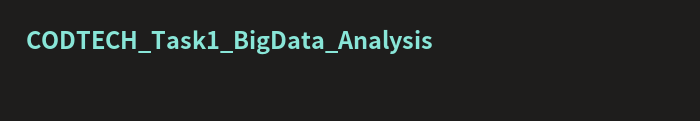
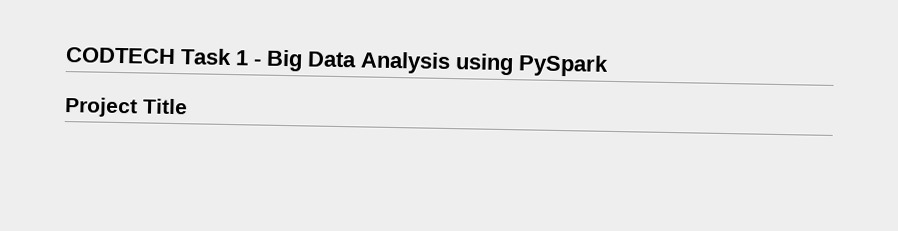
- CODTECH_Task1_BigData_Analysis
+ CODTECH Task 1 - Big Data Analysis using PySpark
+ Project Title

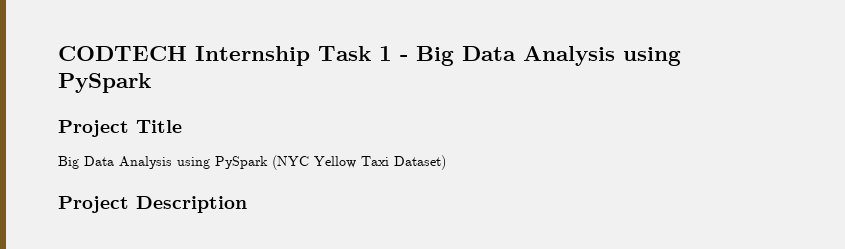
- CODTECH Task 1 - Big Data Analysis using PySpark
+ CODTECH Internship Task 1 - Big Data Analysis using PySpark
+ Big Data Analysis using PySpark (NYC Yellow Taxi Dataset)
+ Project Description

